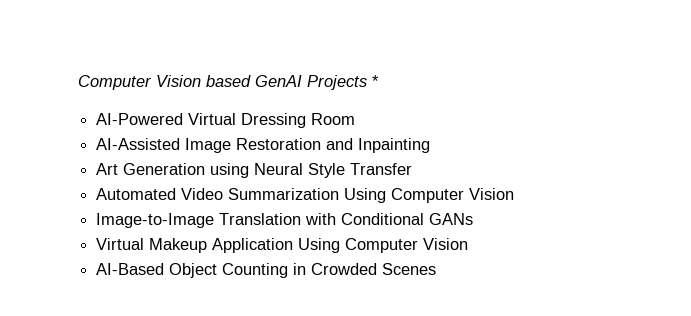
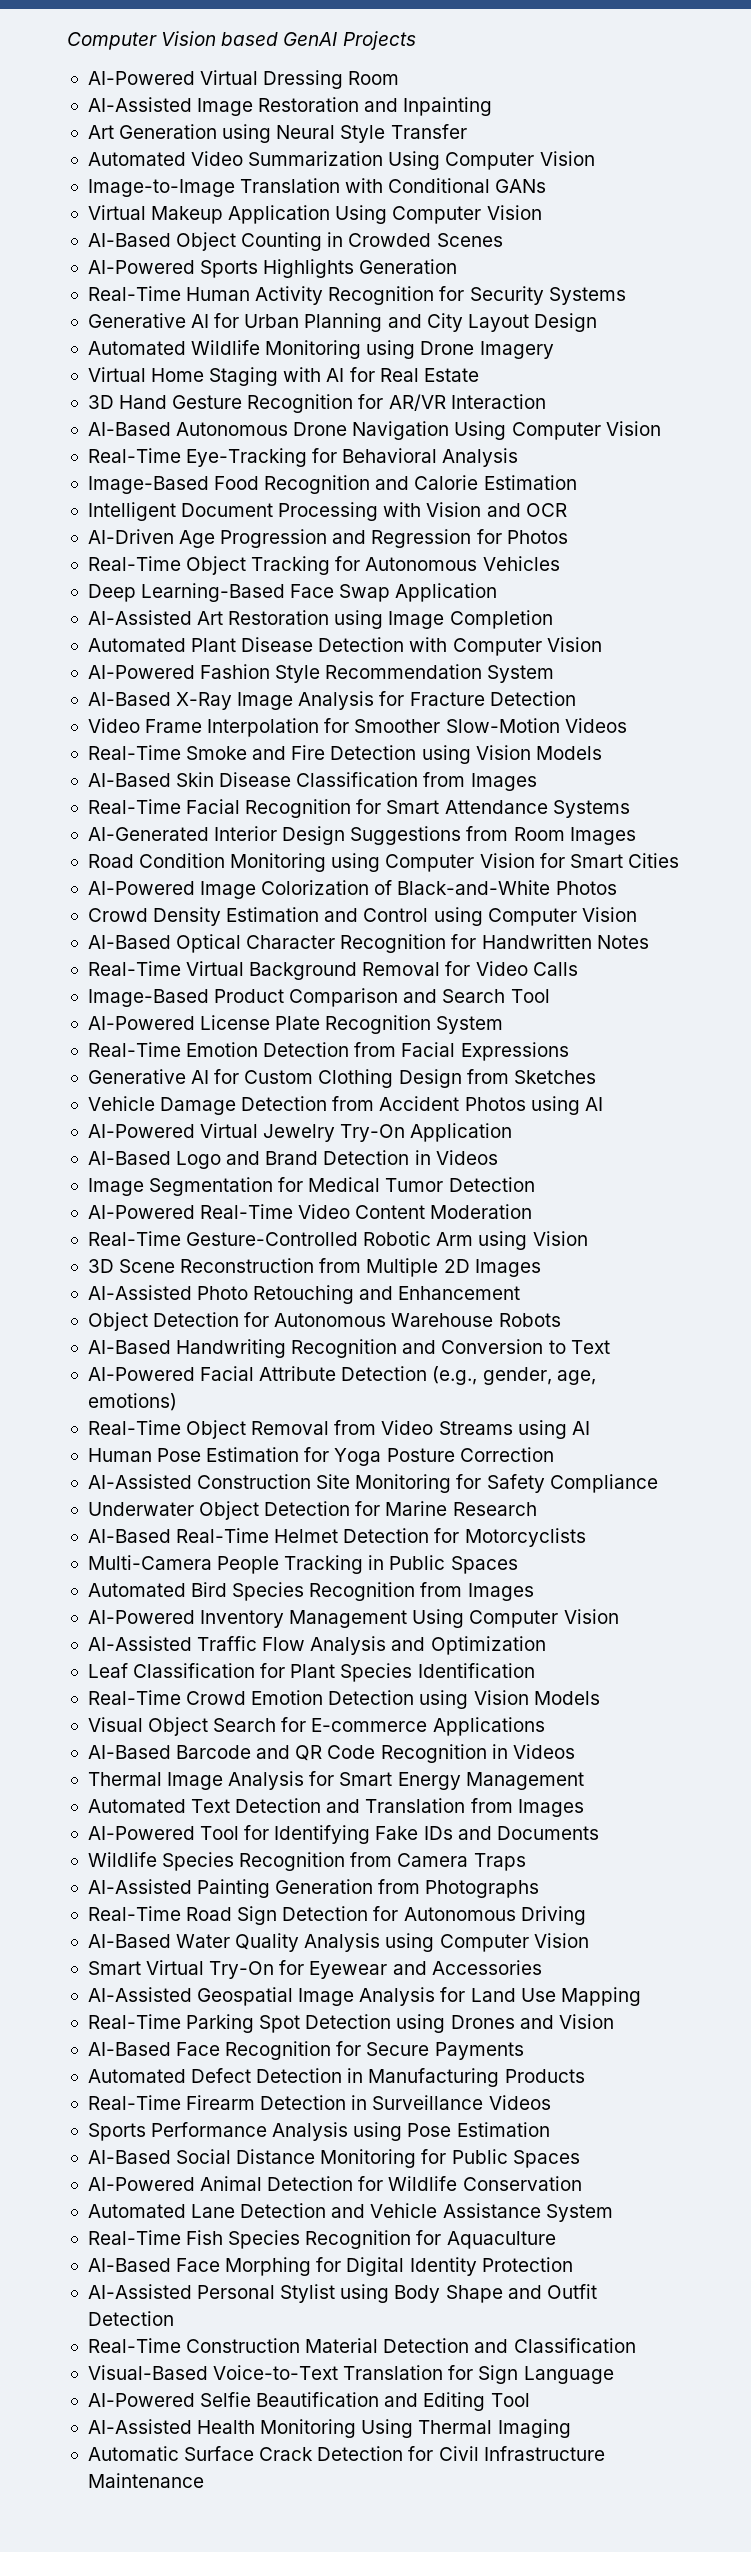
- Computer Vision based GenAI Projects *
+ Computer Vision based GenAI Projects
+ AI-Powered Sports Highlights Generation
+ Real-Time Human Activity Recognition for Security Systems
+ Generative AI for Urban Planning and City Layout Design
+ Automated Wildlife Monitoring using Drone Imagery
+ Virtual Home Staging with AI for Real Estate
+ 3D Hand Gesture Recognition for AR/VR Interaction
+ AI-Based Autonomous Drone Navigation Using Computer Vision
+ Real-Time Eye-Tracking for Behavioral Analysis
+ Image-Based Food Recognition and Calorie Estimation
+ Intelligent Document Processing with Vision and OCR
+ AI-Driven Age Progression and Regression for Photos
+ Real-Time Object Tracking for Autonomous Vehicles
+ Deep Learning-Based Face Swap Application
+ AI-Assisted Art Restoration using Image Completion
+ Automated Plant Disease Detection with Computer Vision
+ AI-Powered Fashion Style Recommendation System
+ AI-Based X-Ray Image Analysis for Fracture Detection
+ Video Frame Interpolation for Smoother Slow-Motion Videos
+ Real-Time Smoke and Fire Detection using Vision Models
+ AI-Based Skin Disease Classification from Images
+ Real-Time Facial Recognition for Smart Attendance Systems
+ AI-Generated Interior Design Suggestions from Room Images
+ Road Condition Monitoring using Computer Vision for Smart Cities
+ AI-Powered Image Colorization of Black-and-White Photos
+ Crowd Density Estimation and Control using Computer Vision
+ AI-Based Optical Character Recognition for Handwritten Notes
+ Real-Time Virtual Background Removal for Video Calls
+ Image-Based Product Comparison and Search Tool
+ AI-Powered License Plate Recognition System
+ Real-Time Emotion Detection from Facial Expressions
+ Generative AI for Custom Clothing Design from Sketches
+ Vehicle Damage Detection from Accident Photos using AI
+ AI-Powered Virtual Jewelry Try-On Application
+ AI-Based Logo and Brand Detection in Videos
+ Image Segmentation for Medical Tumor Detection
+ AI-Powered Real-Time Video Content Moderation
+ Real-Time Gesture-Controlled Robotic Arm using Vision
+ 3D Scene Reconstruction from Multiple 2D Images
+ AI-Assisted Photo Retouching and Enhancement
+ Object Detection for Autonomous Warehouse Robots
+ AI-Based Handwriting Recognition and Conversion to Text
+ AI-Powered Facial Attribute Detection (e.g., gender, age, emotions)
+ Real-Time Object Removal from Video Streams using AI
+ Human Pose Estimation for Yoga Posture Correction
+ AI-Assisted Construction Site Monitoring for Safety Compliance
+ Underwater Object Detection for Marine Research
+ AI-Based Real-Time Helmet Detection for Motorcyclists
+ Multi-Camera People Tracking in Public Spaces
+ Automated Bird Species Recognition from Images
+ AI-Powered Inventory Management Using Computer Vision
+ AI-Assisted Traffic Flow Analysis and Optimization
+ Leaf Classification for Plant Species Identification
+ Real-Time Crowd Emotion Detection using Vision Models
+ Visual Object Search for E-commerce Applications
+ AI-Based Barcode and QR Code Recognition in Videos
+ Thermal Image Analysis for Smart Energy Management
+ Automated Text Detection and Translation from Images
+ AI-Powered Tool for Identifying Fake IDs and Documents
+ Wildlife Species Recognition from Camera Traps
+ AI-Assisted Painting Generation from Photographs
+ Real-Time Road Sign Detection for Autonomous Driving
+ AI-Based Water Quality Analysis using Computer Vision
+ Smart Virtual Try-On for Eyewear and Accessories
+ AI-Assisted Geospatial Image Analysis for Land Use Mapping
+ Real-Time Parking Spot Detection using Drones and Vision
+ AI-Based Face Recognition for Secure Payments
+ Automated Defect Detection in Manufacturing Products
+ Real-Time Firearm Detection in Surveillance Videos
+ Sports Performance Analysis using Pose Estimation
+ AI-Based Social Distance Monitoring for Public Spaces
+ AI-Powered Animal Detection for Wildlife Conservation
+ Automated Lane Detection and Vehicle Assistance System
+ Real-Time Fish Species Recognition for Aquaculture
+ AI-Based Face Morphing for Digital Identity Protection
+ AI-Assisted Personal Stylist using Body Shape and Outfit Detection
+ Real-Time Construction Material Detection and Classification
+ Visual-Based Voice-to-Text Translation for Sign Language
+ AI-Powered Selfie Beautification and Editing Tool
+ AI-Assisted Health Monitoring Using Thermal Imaging
+ Automatic Surface Crack Detection for Civil Infrastructure Maintenance

